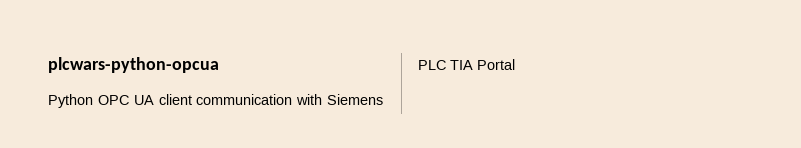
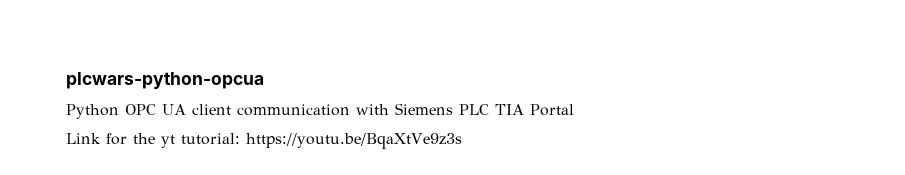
+ Link for the yt tutorial: https://youtu.be/BqaXtVe9z3s

